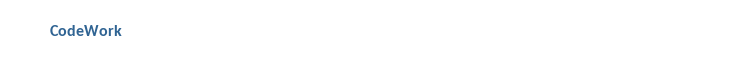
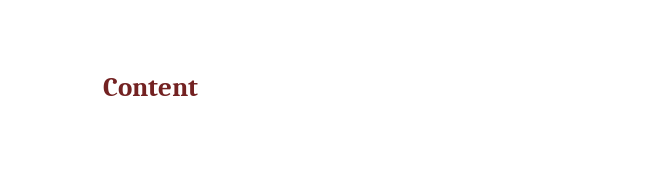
- CodeWork
+ Content

